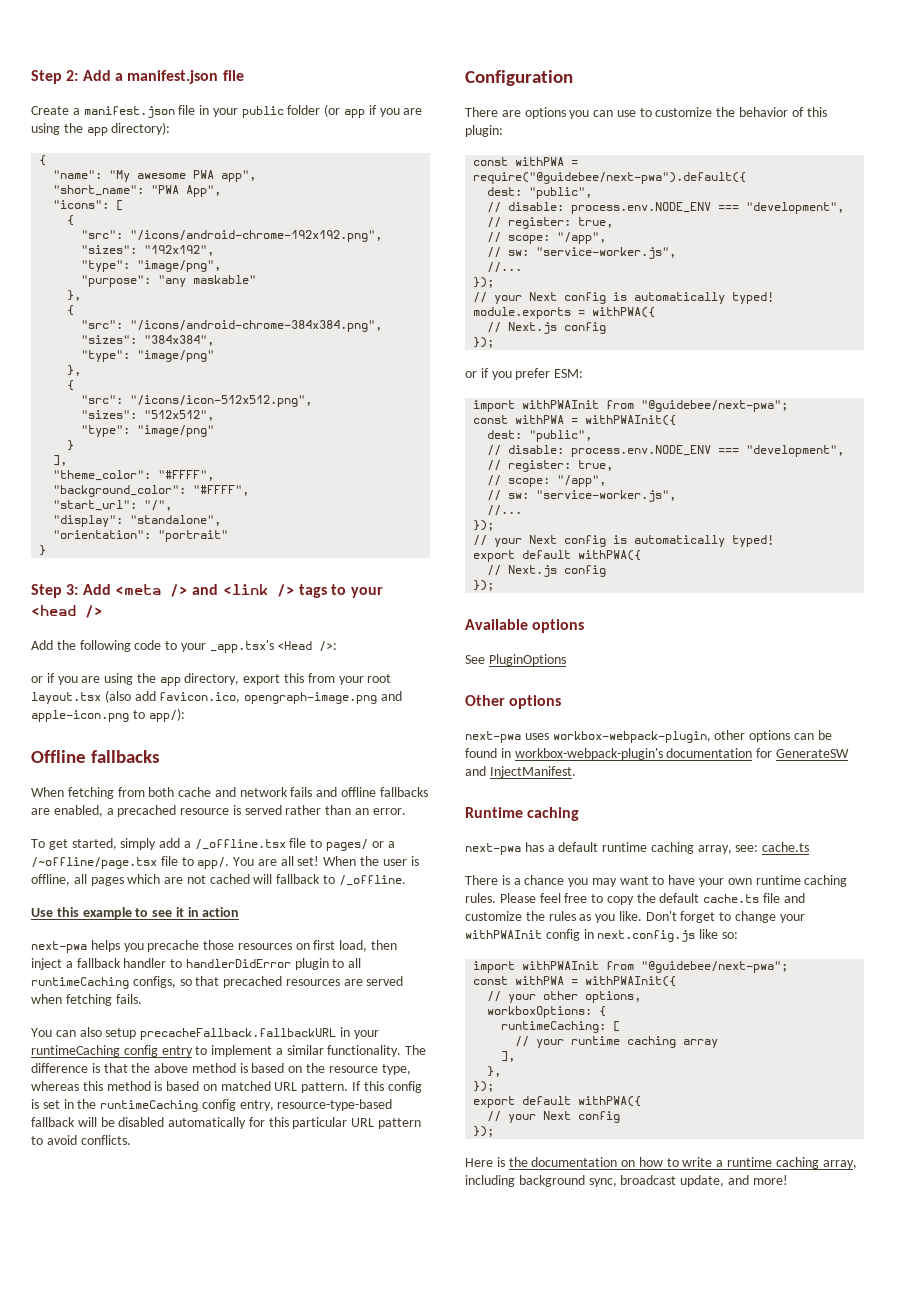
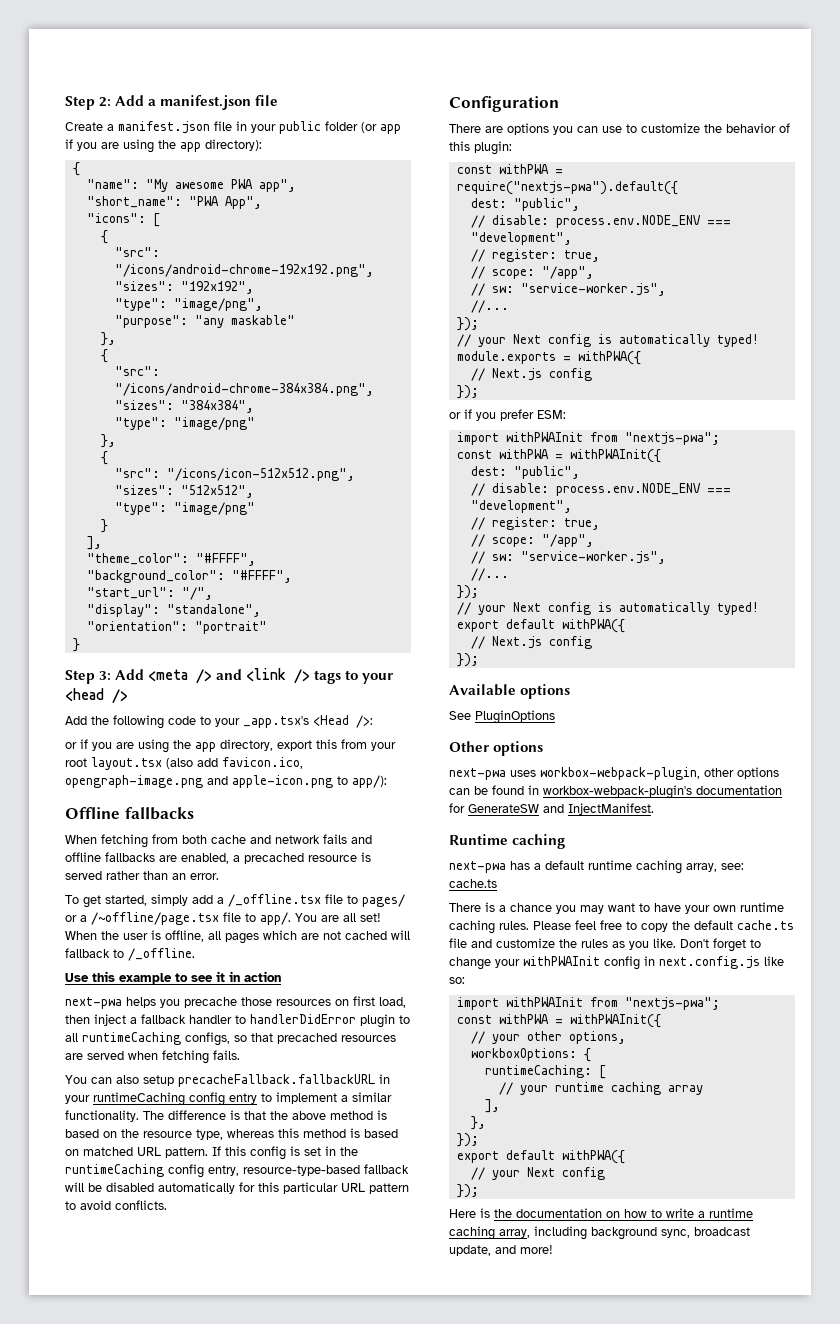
- const withPWA = require("@guidebee/next-pwa").default({
+ const withPWA = require("nextjs-pwa").default({
  or if you prefer ESM:
- import withPWAInit from "@guidebee/next-pwa";
+ import withPWAInit from "nextjs-pwa";
  Don't forget to change your withPWAInit config in next.config.js like so:
- import withPWAInit from "@guidebee/next-pwa";
+ import withPWAInit from "nextjs-pwa";

